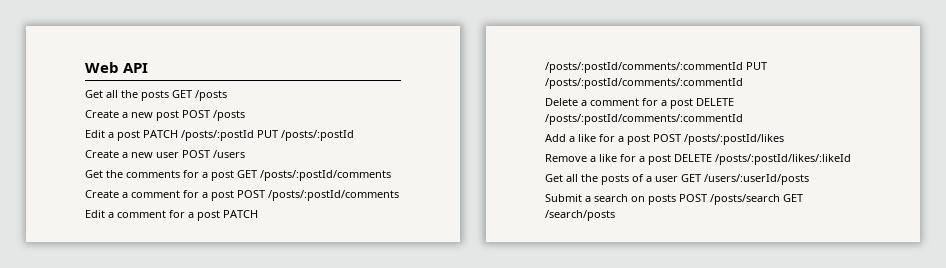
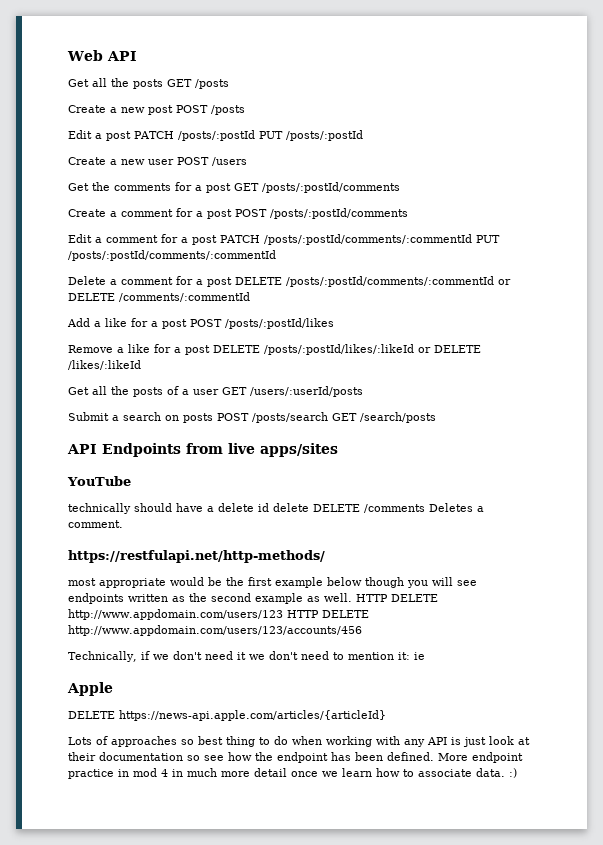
- Delete a comment for a post DELETE /posts/:postId/comments/:commentId
+ Delete a comment for a post DELETE /posts/:postId/comments/:commentId or DELETE /comments/:commentId
- Remove a like for a post DELETE /posts/:postId/likes/:likeId
+ Remove a like for a post DELETE /posts/:postId/likes/:likeId or DELETE /likes/:likeId
+ API Endpoints from live apps/sites
+ YouTube
+ technically should have a delete id delete DELETE /comments Deletes a comment.
+ https://restfulapi.net/http-methods/
+ most appropriate would be the first example below though you will see endpoints written as the second example as well. HTTP DELETE http://www.appdomain.com/users/123 HTTP DELETE http://www.appdomain.com/users/123/accounts/456
+ Technically, if we don't need it we don't need to mention it: ie
+ Apple
+ DELETE https://news-api.apple.com/articles/{articleId}
+ Lots of approaches so best thing to do when working with any API is just look at their documentation so see how the endpoint has been defined. More endpoint practice in mod 4 in much more detail once we learn how to associate data. :)

